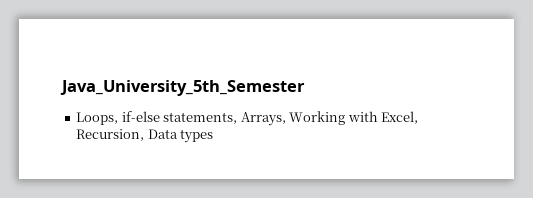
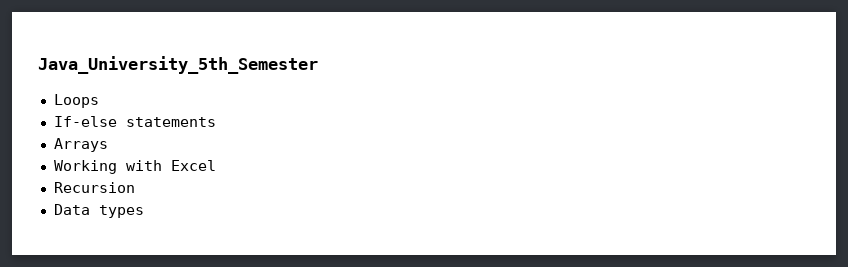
- Loops, if-else statements, Arrays, Working with Excel, Recursion, Data types
+ Loops
+ If-else statements
+ Arrays
+ Working with Excel
+ Recursion
+ Data types

